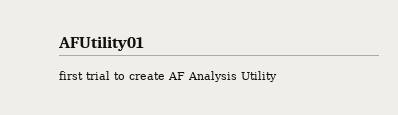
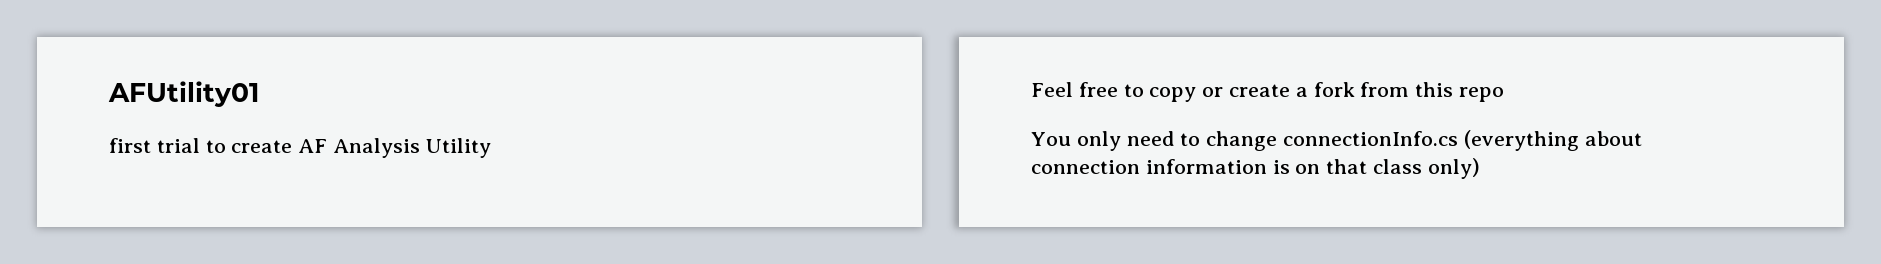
+ Feel free to copy or create a fork from this repo
+ You only need to change connectionInfo.cs (everything about connection information is on that class only)

